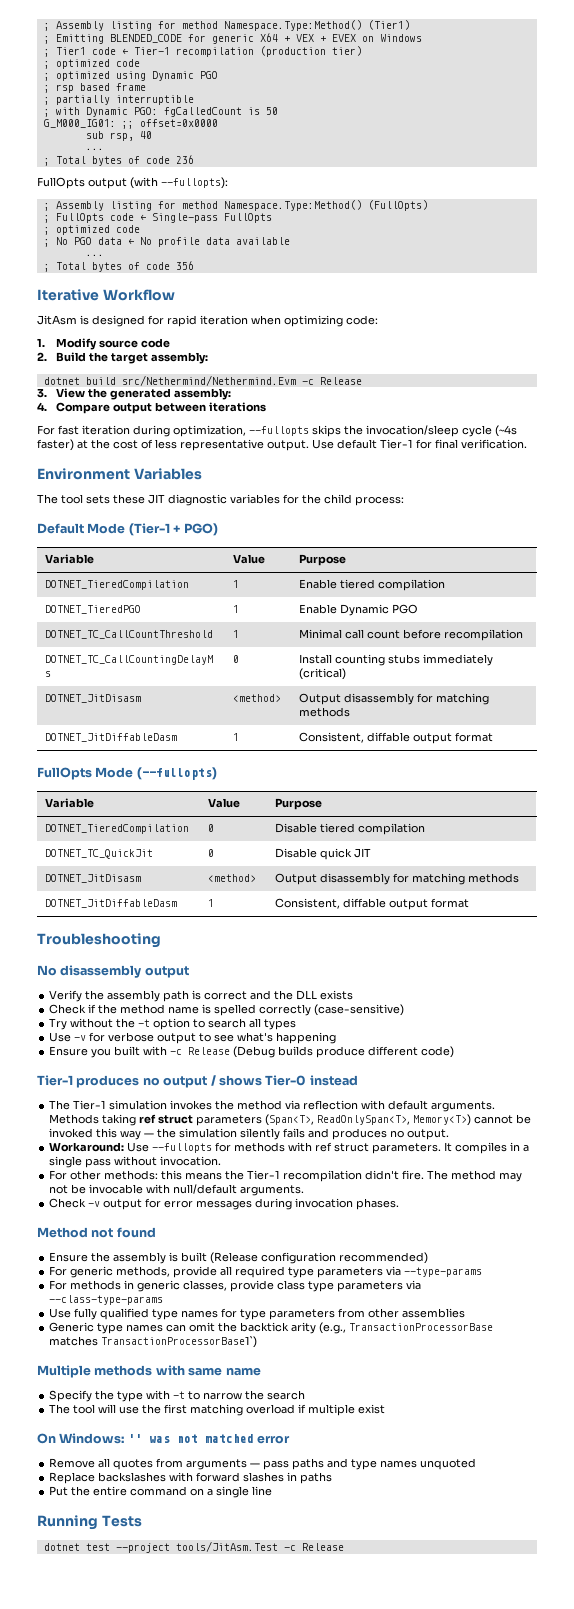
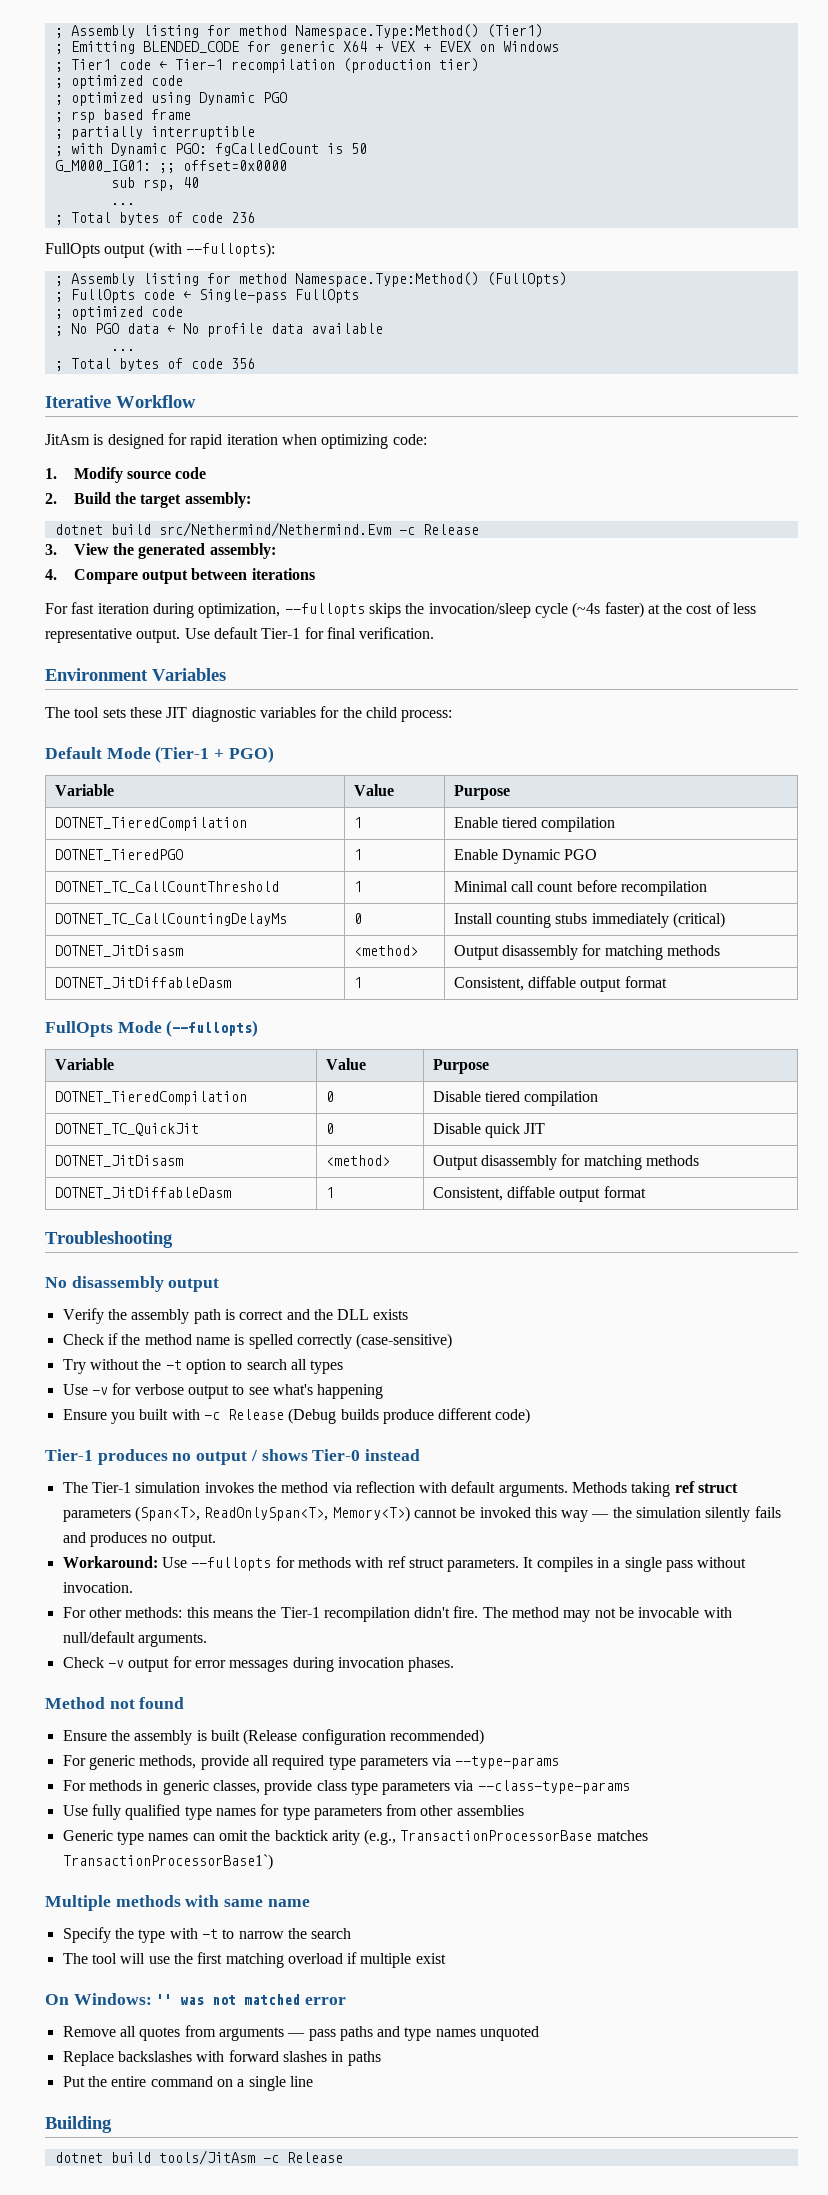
- Running Tests
- dotnet test --project tools/JitAsm.Test -c Release
+ Building
+ dotnet build tools/JitAsm -c Release

